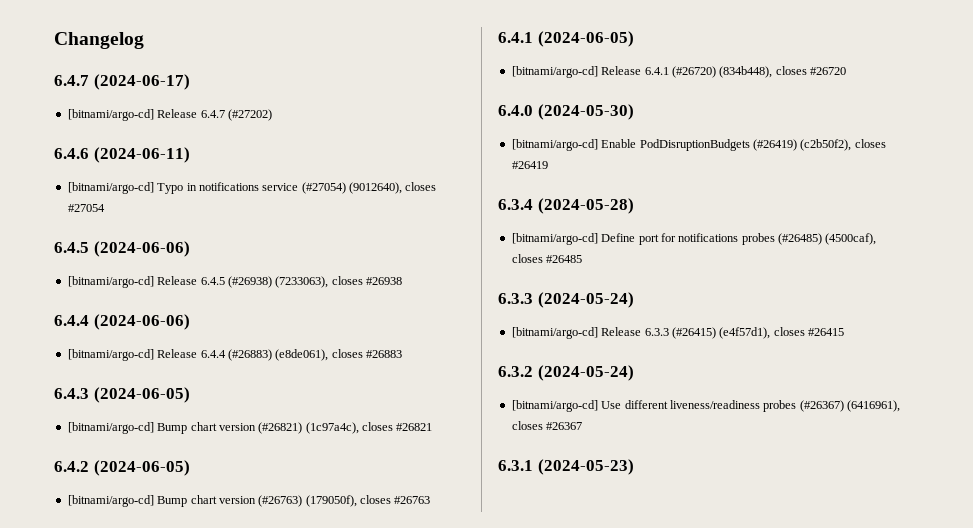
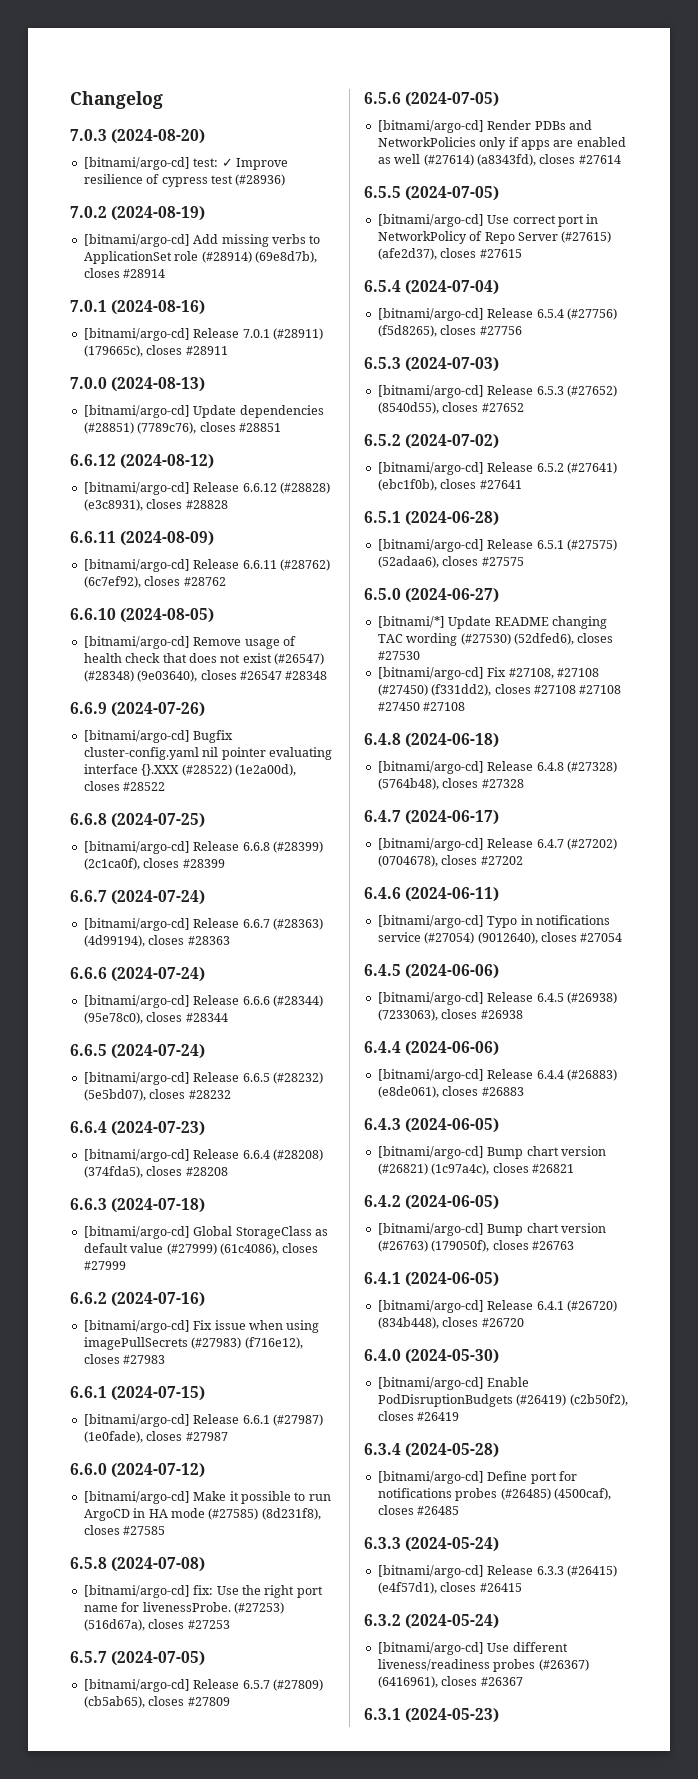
+ 7.0.3 (2024-08-20)
+ [bitnami/argo-cd] test: ✓ Improve resilience of cypress test (#28936)
+ 7.0.2 (2024-08-19)
+ [bitnami/argo-cd] Add missing verbs to ApplicationSet role (#28914) (69e8d7b), closes #28914
+ 7.0.1 (2024-08-16)
+ [bitnami/argo-cd] Release 7.0.1 (#28911) (179665c), closes #28911
+ 7.0.0 (2024-08-13)
+ [bitnami/argo-cd] Update dependencies (#28851) (7789c76), closes #28851
+ 6.6.12 (2024-08-12)
+ [bitnami/argo-cd] Release 6.6.12 (#28828) (e3c8931), closes #28828
+ 6.6.11 (2024-08-09)
+ [bitnami/argo-cd] Release 6.6.11 (#28762) (6c7ef92), closes #28762
+ 6.6.10 (2024-08-05)
+ [bitnami/argo-cd] Remove usage of health check that does not exist (#26547) (#28348) (9e03640), closes #26547 #28348
+ 6.6.9 (2024-07-26)
+ [bitnami/argo-cd] Bugfix cluster-config.yaml nil pointer evaluating interface {}.XXX (#28522) (1e2a00d), closes #28522
+ 6.6.8 (2024-07-25)
+ [bitnami/argo-cd] Release 6.6.8 (#28399) (2c1ca0f), closes #28399
+ 6.6.7 (2024-07-24)
+ [bitnami/argo-cd] Release 6.6.7 (#28363) (4d99194), closes #28363
+ 6.6.6 (2024-07-24)
+ [bitnami/argo-cd] Release 6.6.6 (#28344) (95e78c0), closes #28344
+ 6.6.5 (2024-07-24)
+ [bitnami/argo-cd] Release 6.6.5 (#28232) (5e5bd07), closes #28232
+ 6.6.4 (2024-07-23)
+ [bitnami/argo-cd] Release 6.6.4 (#28208) (374fda5), closes #28208
+ 6.6.3 (2024-07-18)
+ [bitnami/argo-cd] Global StorageClass as default value (#27999) (61c4086), closes #27999
+ 6.6.2 (2024-07-16)
+ [bitnami/argo-cd] Fix issue when using imagePullSecrets (#27983) (f716e12), closes #27983
+ 6.6.1 (2024-07-15)
+ [bitnami/argo-cd] Release 6.6.1 (#27987) (1e0fade), closes #27987
+ 6.6.0 (2024-07-12)
+ [bitnami/argo-cd] Make it possible to run ArgoCD in HA mode (#27585) (8d231f8), closes #27585
+ 6.5.8 (2024-07-08)
+ [bitnami/argo-cd] fix: Use the right port name for livenessProbe. (#27253) (516d67a), closes #27253
+ 6.5.7 (2024-07-05)
+ [bitnami/argo-cd] Release 6.5.7 (#27809) (cb5ab65), closes #27809
+ 6.5.6 (2024-07-05)
+ [bitnami/argo-cd] Render PDBs and NetworkPolicies only if apps are enabled as well (#27614) (a8343fd), closes #27614
+ 6.5.5 (2024-07-05)
+ [bitnami/argo-cd] Use correct port in NetworkPolicy of Repo Server (#27615) (afe2d37), closes #27615
+ 6.5.4 (2024-07-04)
+ [bitnami/argo-cd] Release 6.5.4 (#27756) (f5d8265), closes #27756
+ 6.5.3 (2024-07-03)
+ [bitnami/argo-cd] Release 6.5.3 (#27652) (8540d55), closes #27652
+ 6.5.2 (2024-07-02)
+ [bitnami/argo-cd] Release 6.5.2 (#27641) (ebc1f0b), closes #27641
+ 6.5.1 (2024-06-28)
+ [bitnami/argo-cd] Release 6.5.1 (#27575) (52adaa6), closes #27575
+ 6.5.0 (2024-06-27)
+ [bitnami/*] Update README changing TAC wording (#27530) (52dfed6), closes #27530
+ [bitnami/argo-cd] Fix #27108, #27108 (#27450) (f331dd2), closes #27108 #27108 #27450 #27108
+ 6.4.8 (2024-06-18)
+ [bitnami/argo-cd] Release 6.4.8 (#27328) (5764b48), closes #27328
- [bitnami/argo-cd] Release 6.4.7 (#27202)
+ [bitnami/argo-cd] Release 6.4.7 (#27202) (0704678), closes #27202

